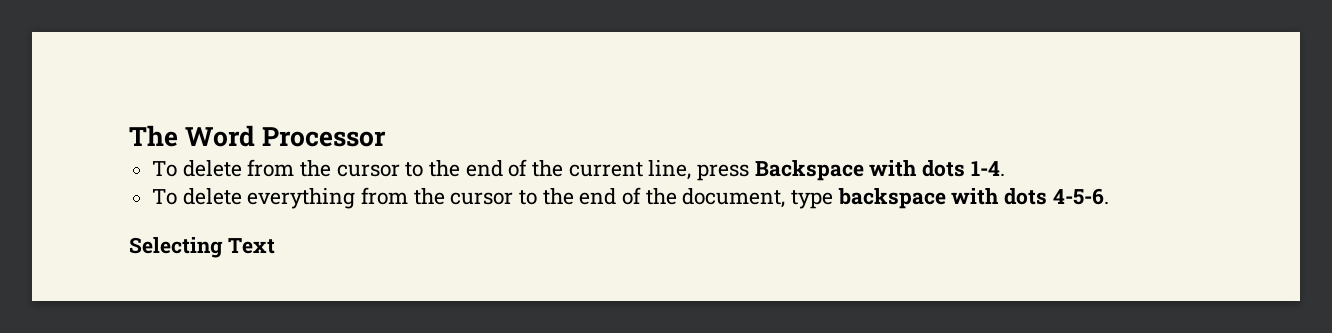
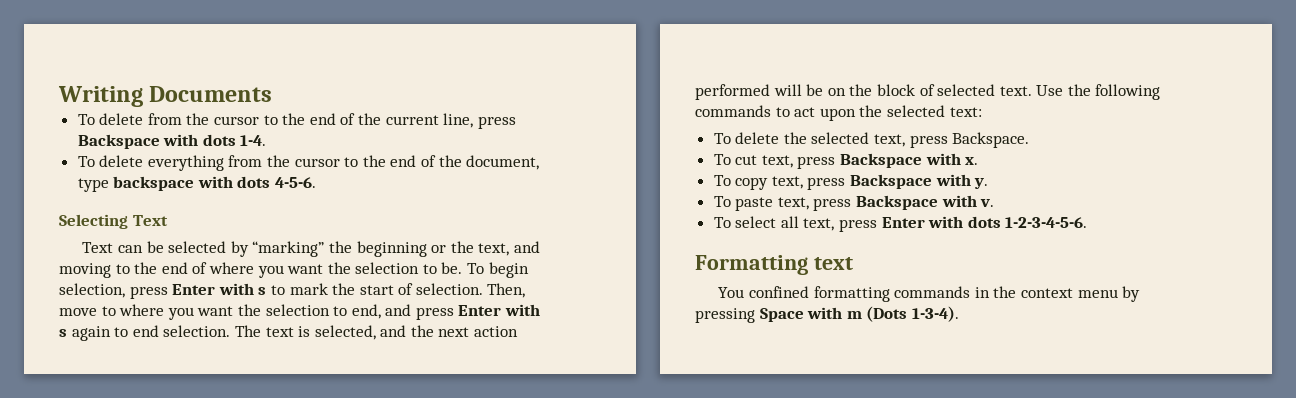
- The Word Processor
+ Writing Documents
+ Text can be selected by “marking” the beginning or the text, and moving to the end of where you want the selection to be. To begin selection, press Enter with s to mark the start of selection. Then, move to where you want the selection to end, and press Enter with s again to end selection. The text is selected, and the next action performed will be on the block of selected text. Use the following commands to act upon the selected text:
+ To delete the selected text, press Backspace.
+ To cut text, press Backspace with x.
+ To copy text, press Backspace with y.
+ To paste text, press Backspace with v.
+ To select all text, press Enter with dots 1-2-3-4-5-6.
+ Formatting text
+ You confined formatting commands in the context menu by pressing Space with m (Dots 1-3-4).

